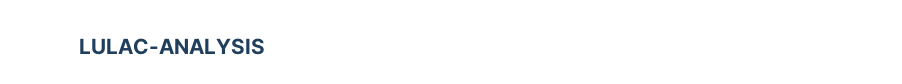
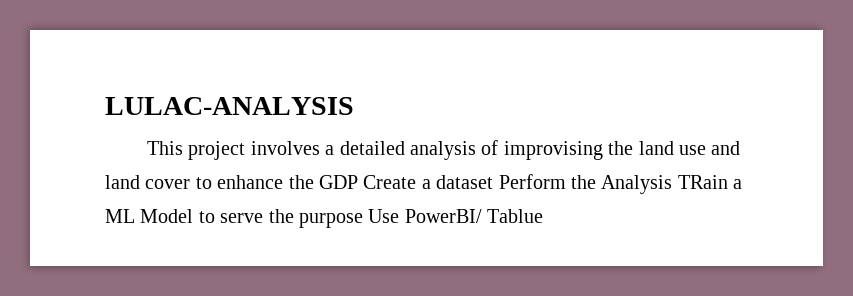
+ This project involves a detailed analysis of improvising the land use and land cover to enhance the GDP Create a dataset Perform the Analysis TRain a ML Model to serve the purpose Use PowerBI/ Tablue

